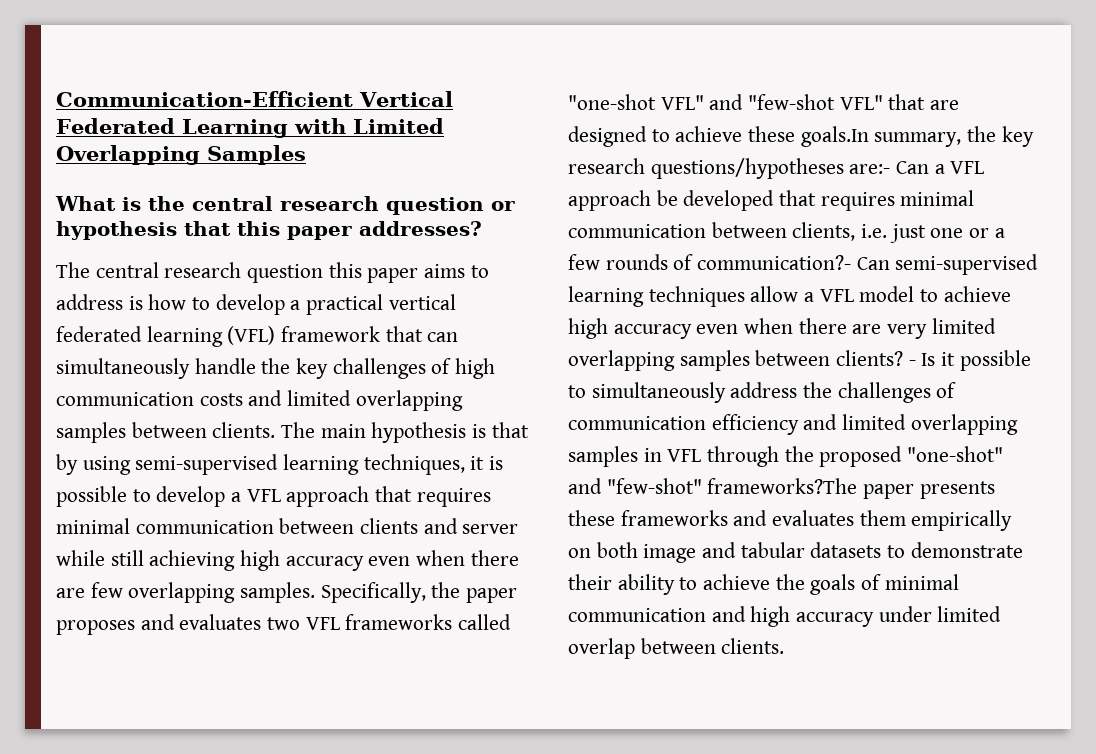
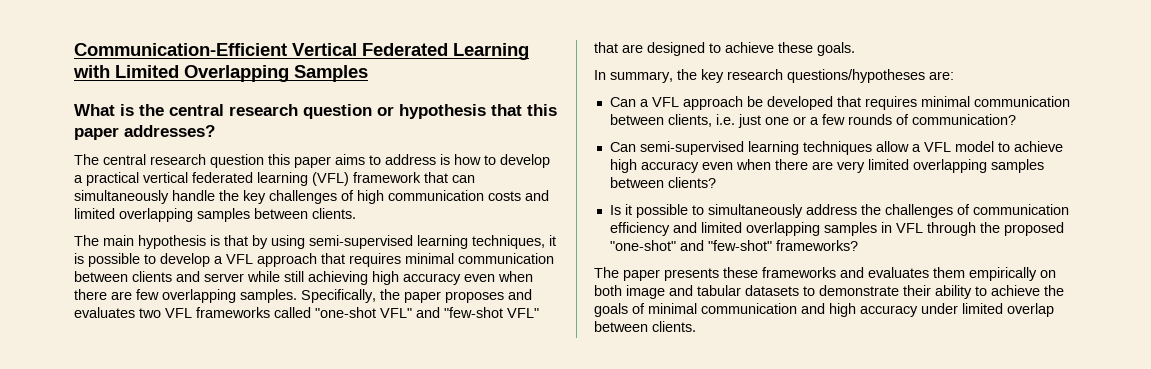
- The central research question this paper aims to address is how to develop a practical vertical federated learning (VFL) framework that can simultaneously handle the key challenges of high communication costs and limited overlapping samples between clients. The main hypothesis is that by using semi-supervised learning techniques, it is possible to develop a VFL approach that requires minimal communication between clients and server while still achieving high accuracy even when there are few overlapping samples.
+ The central research question this paper aims to address is how to develop a practical vertical federated learning (VFL) framework that can simultaneously handle the key challenges of high communication costs and limited overlapping samples between clients.
+ The main hypothesis is that by using semi-supervised learning techniques, it is possible to develop a VFL approach that requires minimal communication between clients and server while still achieving high accuracy even when there are few overlapping samples.
- Specifically, the paper proposes and evaluates two VFL frameworks called "one-shot VFL" and "few-shot VFL" that are designed to achieve these goals.In summary, the key research questions/hypotheses are:- Can a VFL approach be developed that requires minimal communication between clients, i.e. just one or a few rounds of communication?- Can semi-supervised learning techniques allow a VFL model to achieve high accuracy even when there are very limited overlapping samples between clients? - Is it possible to simultaneously address the challenges of communication efficiency and limited overlapping samples in VFL through the proposed "one-shot" and "few-shot" frameworks?The paper presents these frameworks and evaluates them empirically on both image and tabular datasets to demonstrate their ability to achieve the goals of minimal communication and high accuracy under limited overlap between clients.
+ Specifically, the paper proposes and evaluates two VFL frameworks called "one-shot VFL" and "few-shot VFL" that are designed to achieve these goals.
+ In summary, the key research questions/hypotheses are:
+ Can a VFL approach be developed that requires minimal communication between clients, i.e. just one or a few rounds of communication?
+ Can semi-supervised learning techniques allow a VFL model to achieve high accuracy even when there are very limited overlapping samples between clients?
+ Is it possible to simultaneously address the challenges of communication efficiency and limited overlapping samples in VFL through the proposed "one-shot" and "few-shot" frameworks?
+ The paper presents these frameworks and evaluates them empirically on both image and tabular datasets to demonstrate their ability to achieve the goals of minimal communication and high accuracy under limited overlap between clients.

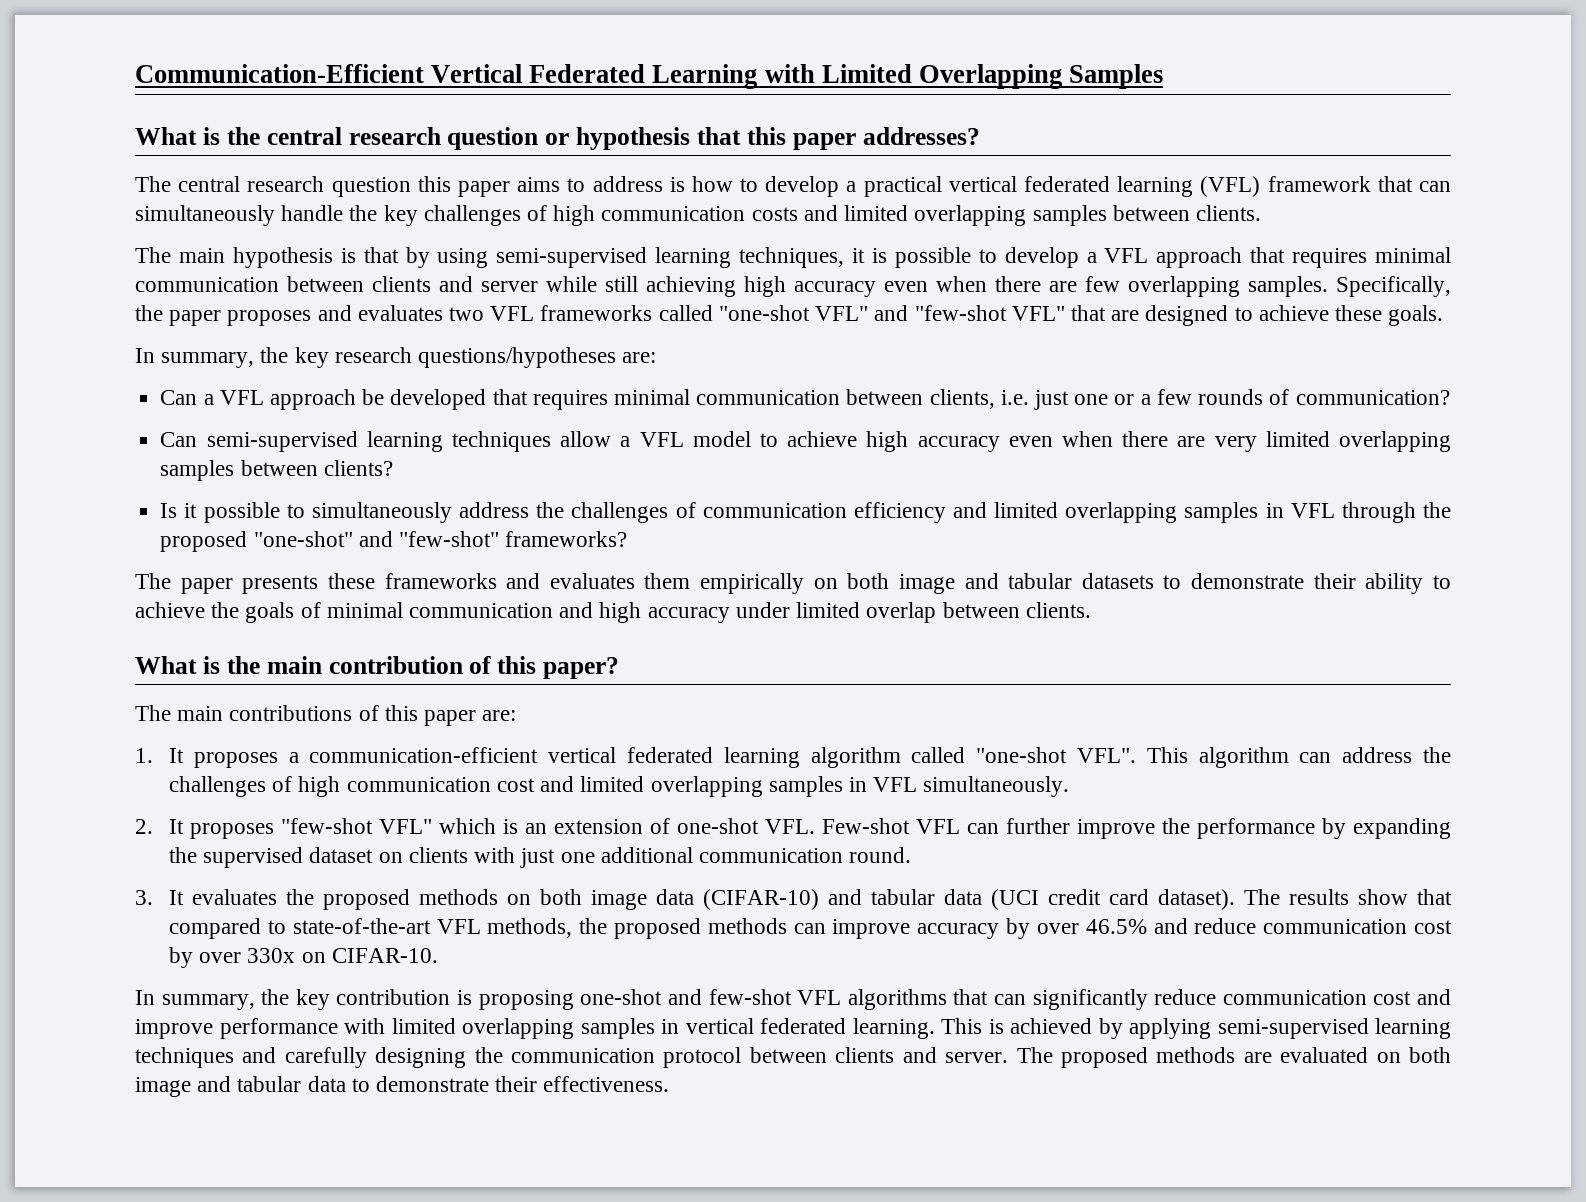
+ What is the main contribution of this paper?
+ The main contributions of this paper are:
+ 1. It proposes a communication-efficient vertical federated learning algorithm called "one-shot VFL". This algorithm can address the challenges of high communication cost and limited overlapping samples in VFL simultaneously.
+ 2. It proposes "few-shot VFL" which is an extension of one-shot VFL. Few-shot VFL can further improve the performance by expanding the supervised dataset on clients with just one additional communication round.
+ 3. It evaluates the proposed methods on both image data (CIFAR-10) and tabular data (UCI credit card dataset). The results show that compared to state-of-the-art VFL methods, the proposed methods can improve accuracy by over 46.5% and reduce communication cost by over 330x on CIFAR-10.
+ In summary, the key contribution is proposing one-shot and few-shot VFL algorithms that can significantly reduce communication cost and improve performance with limited overlapping samples in vertical federated learning. This is achieved by applying semi-supervised learning techniques and carefully designing the communication protocol between clients and server. The proposed methods are evaluated on both image and tabular data to demonstrate their effectiveness.

